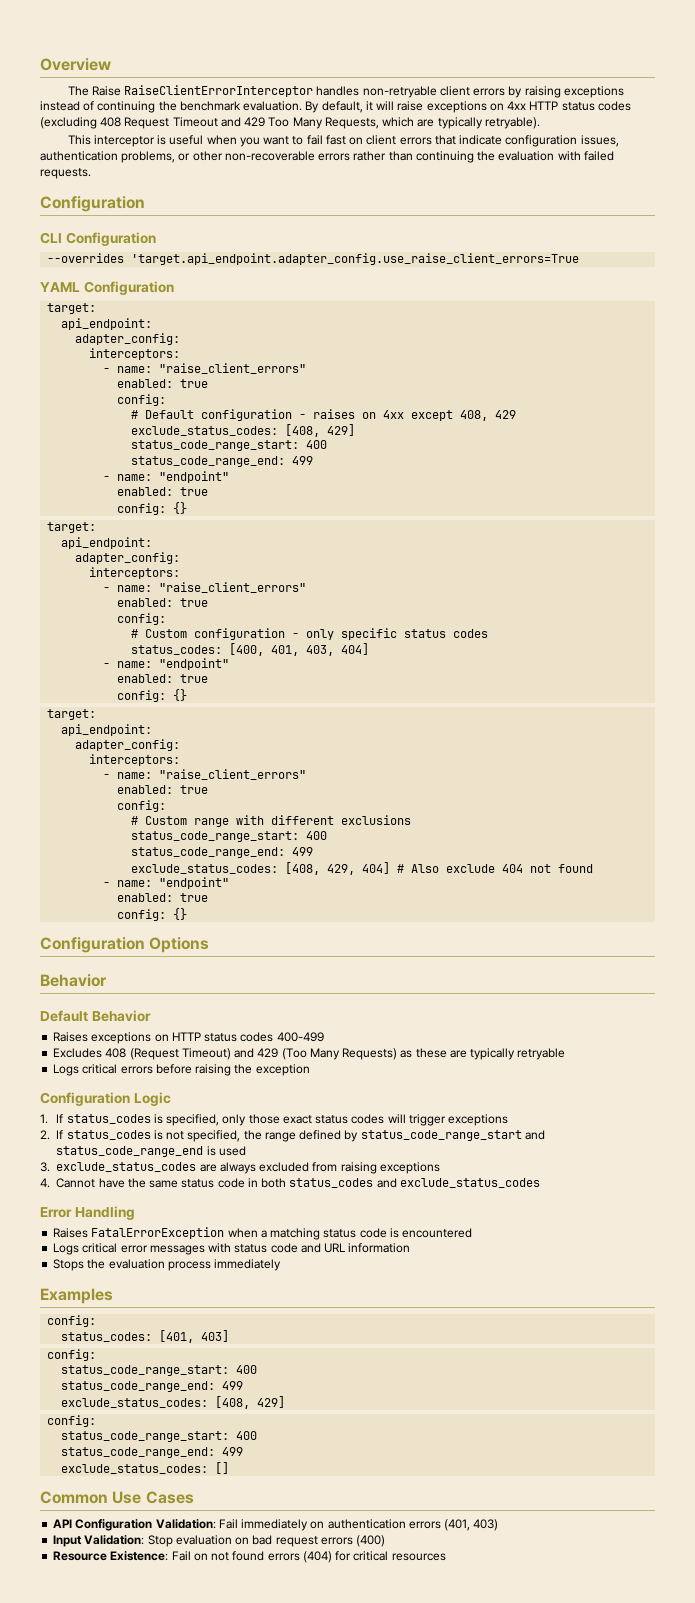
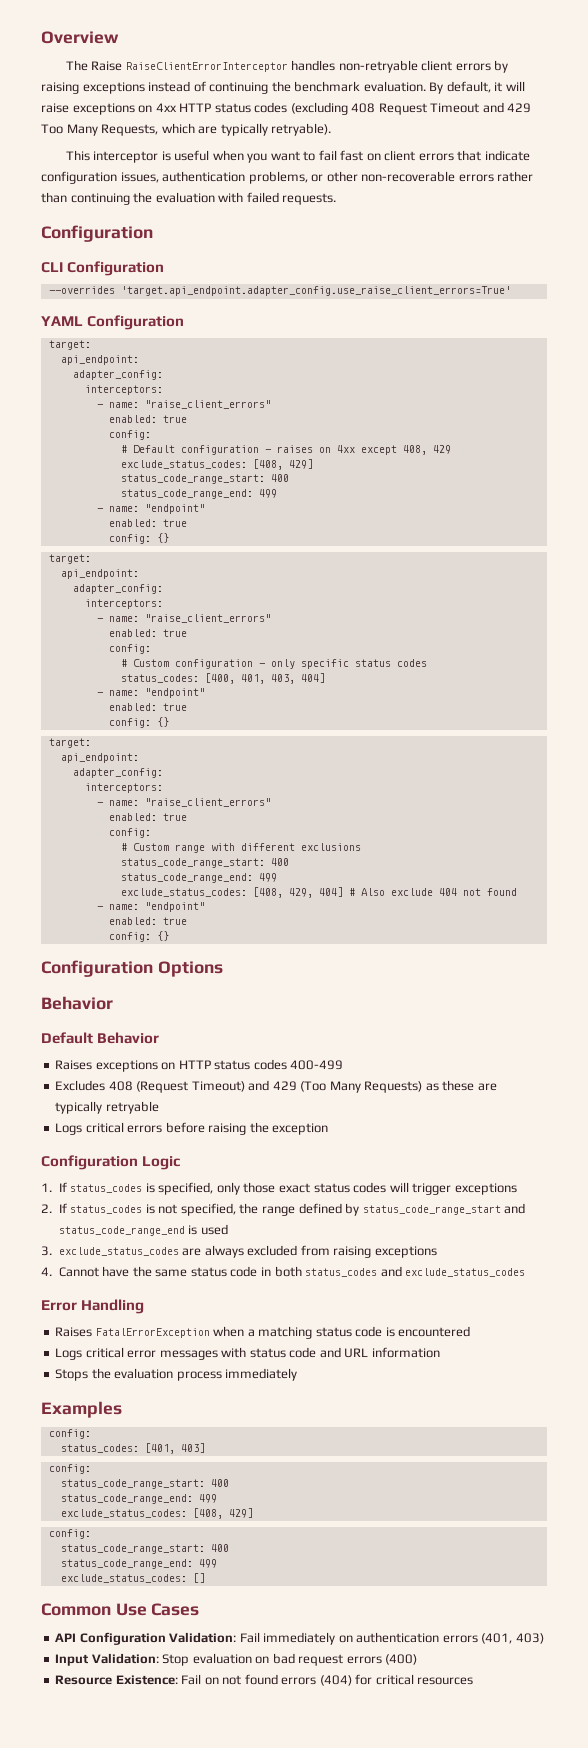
- --overrides 'target.api_endpoint.adapter_config.use_raise_client_errors=True
+ --overrides 'target.api_endpoint.adapter_config.use_raise_client_errors=True'

